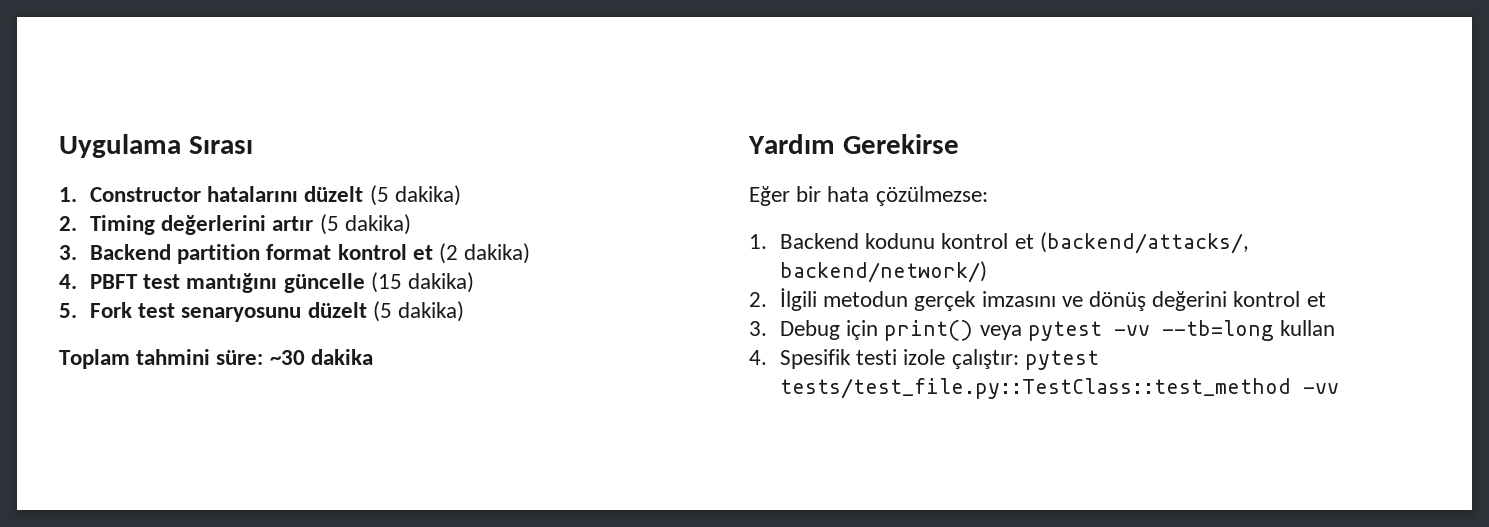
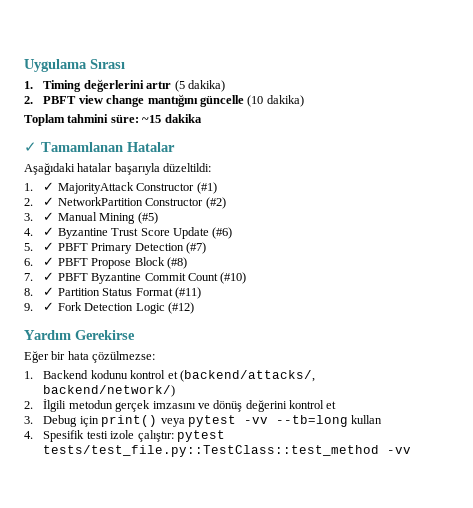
- 1. Constructor hatalarını düzelt (5 dakika)
- 2. Timing değerlerini artır (5 dakika)
+ 1. Timing değerlerini artır (5 dakika)
- 3. Backend partition format kontrol et (2 dakika)
- 4. PBFT test mantığını güncelle (15 dakika)
- 5. Fork test senaryosunu düzelt (5 dakika)
+ 2. PBFT view change mantığını güncelle (10 dakika)
- Toplam tahmini süre: ~30 dakika
+ Toplam tahmini süre: ~15 dakika
+ ✓ Tamamlanan Hatalar
+ Aşağıdaki hatalar başarıyla düzeltildi:
+ 1. ✓ MajorityAttack Constructor (#1)
+ 2. ✓ NetworkPartition Constructor (#2)
+ 3. ✓ Manual Mining (#5)
+ 4. ✓ Byzantine Trust Score Update (#6)
+ 5. ✓ PBFT Primary Detection (#7)
+ 6. ✓ PBFT Propose Block (#8)
+ 7. ✓ PBFT Byzantine Commit Count (#10)
+ 8. ✓ Partition Status Format (#11)
+ 9. ✓ Fork Detection Logic (#12)

